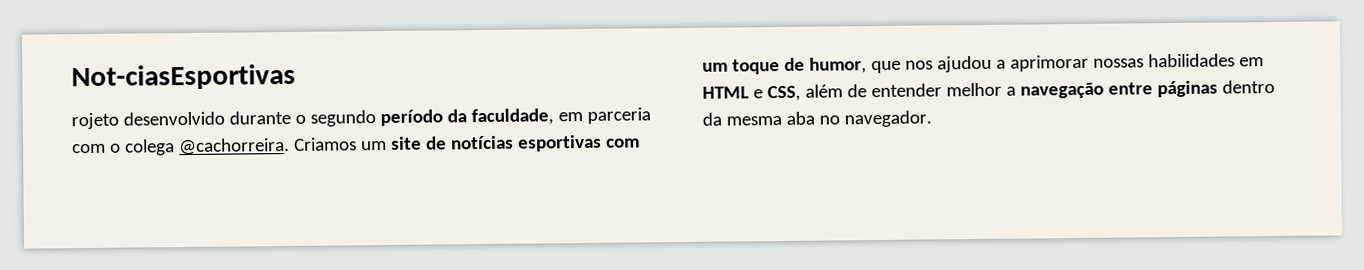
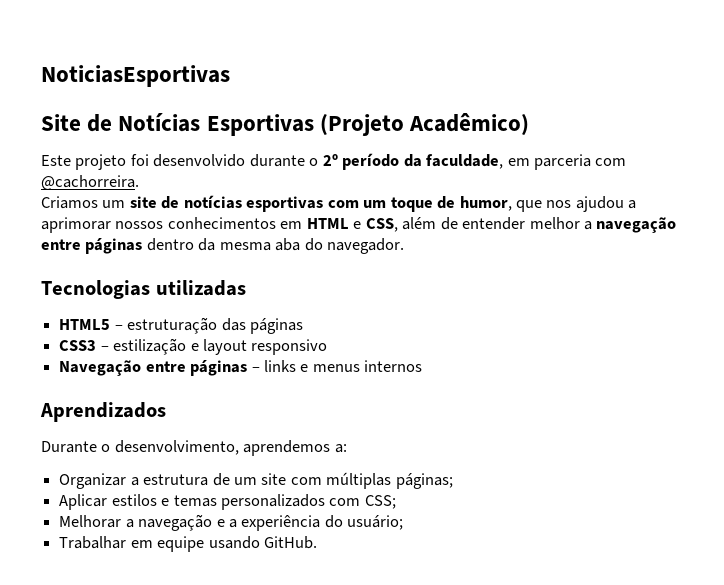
- Not-ciasEsportivas
- rojeto desenvolvido durante o segundo período da faculdade, em parceria com o colega @cachorreira. Criamos um site de notícias esportivas com um toque de humor, que nos ajudou a aprimorar nossas habilidades em HTML e CSS, além de entender melhor a navegação entre páginas dentro da mesma aba no navegador.
+ NoticiasEsportivas
+ Site de Notícias Esportivas (Projeto Acadêmico)
+ Este projeto foi desenvolvido durante o 2º período da faculdade, em parceria com @cachorreira.
+ Criamos um site de notícias esportivas com um toque de humor, que nos ajudou a aprimorar nossos conhecimentos em HTML e CSS, além de entender melhor a navegação entre páginas dentro da mesma aba do navegador.
+ Tecnologias utilizadas
+ HTML5 – estruturação das páginas
+ CSS3 – estilização e layout responsivo
+ Navegação entre páginas – links e menus internos
+ Aprendizados
+ Durante o desenvolvimento, aprendemos a:
+ Organizar a estrutura de um site com múltiplas páginas;
+ Aplicar estilos e temas personalizados com CSS;
+ Melhorar a navegação e a experiência do usuário;
+ Trabalhar em equipe usando GitHub.

